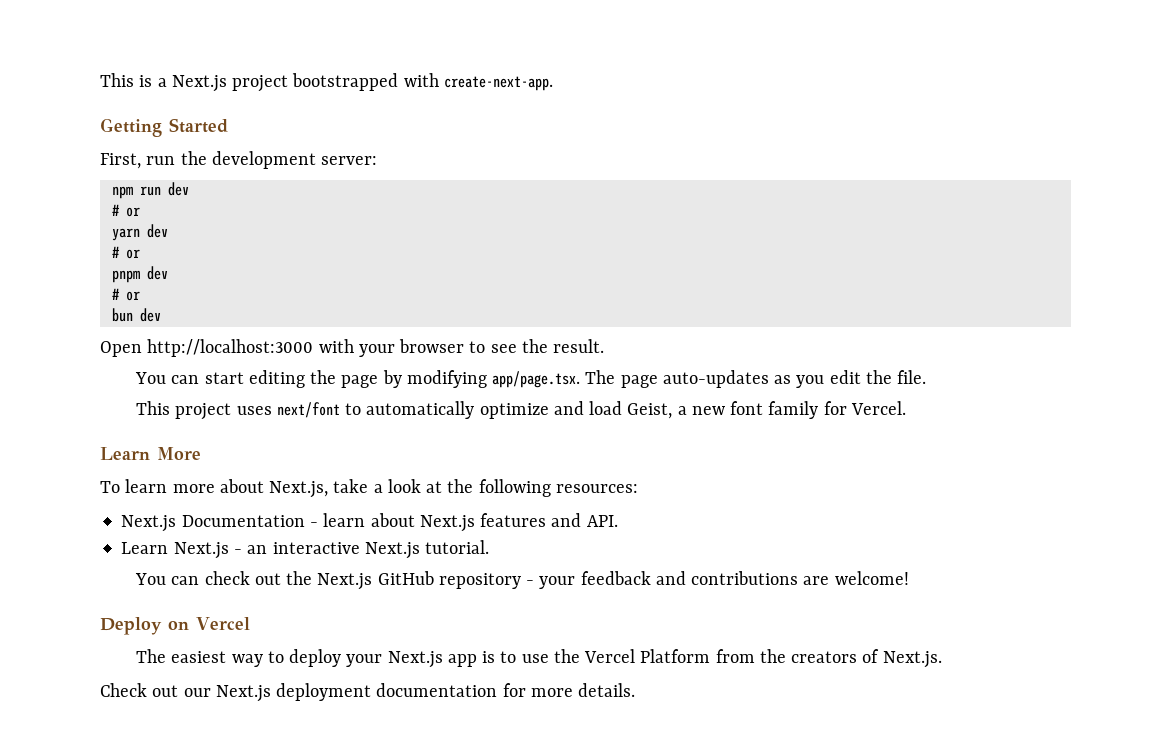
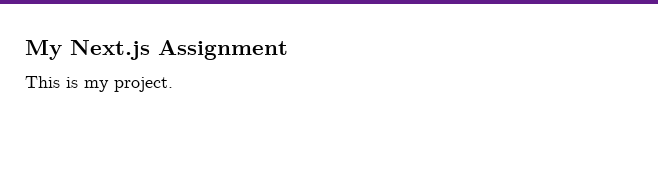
- This is a Next.js project bootstrapped with create-next-app.
- Getting Started
- First, run the development server:
- npm run dev
- # or
- yarn dev
- # or
- pnpm dev
- # or
- bun dev
- Open http://localhost:3000 with your browser to see the result.
- You can start editing the page by modifying app/page.tsx. The page auto-updates as you edit the file.
- This project uses next/font to automatically optimize and load Geist, a new font family for Vercel.
- Learn More
- To learn more about Next.js, take a look at the following resources:
- Next.js Documentation - learn about Next.js features and API.
- Learn Next.js - an interactive Next.js tutorial.
- You can check out the Next.js GitHub repository - your feedback and contributions are welcome!
- Deploy on Vercel
- The easiest way to deploy your Next.js app is to use the Vercel Platform from the creators of Next.js.
- Check out our Next.js deployment documentation for more details.
+ My Next.js Assignment
+ This is my project.

